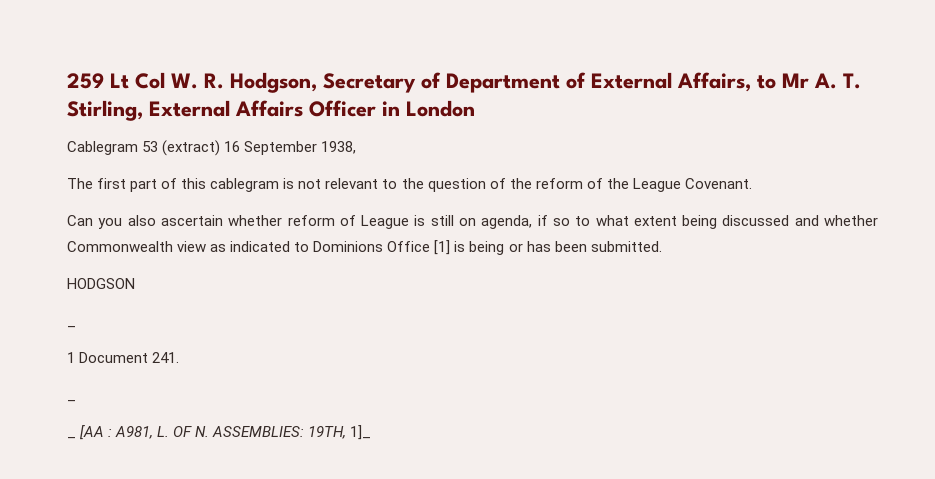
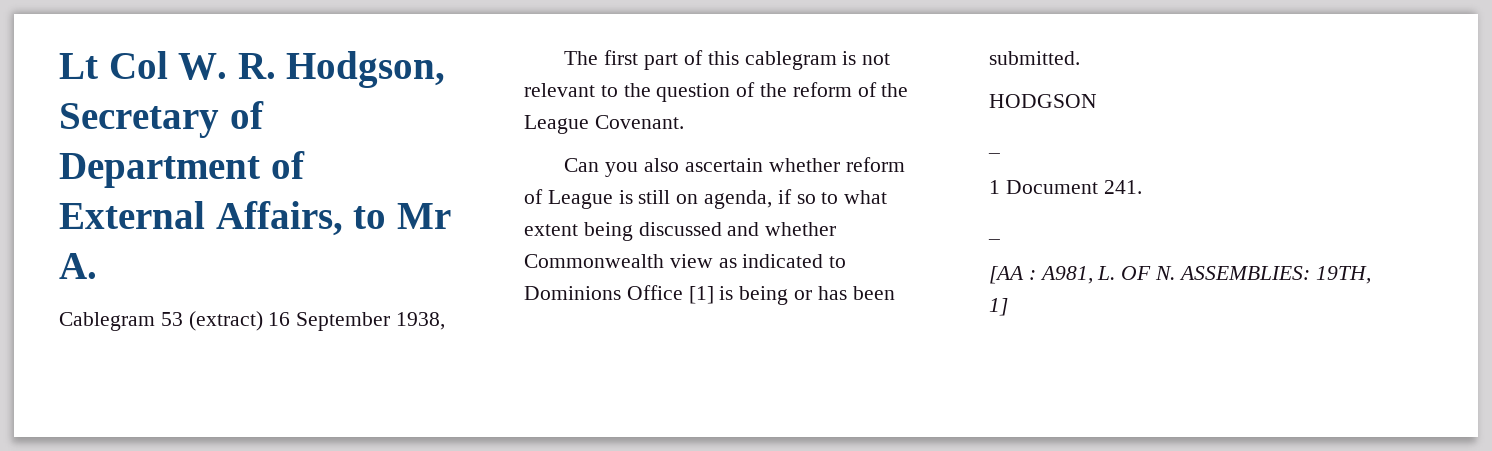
- 259 Lt Col W. R. Hodgson, Secretary of Department of External Affairs, to Mr A. T. Stirling, External Affairs Officer in London
+ Lt Col W. R. Hodgson, Secretary of Department of External Affairs, to Mr A.
- _ [AA : A981, L. OF N. ASSEMBLIES: 19TH, 1]_
+ [AA : A981, L. OF N. ASSEMBLIES: 19TH, 1]

